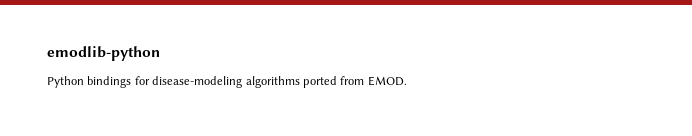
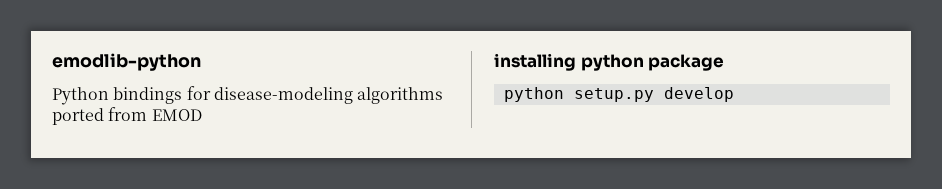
- Python bindings for disease-modeling algorithms ported from EMOD.
+ Python bindings for disease-modeling algorithms ported from EMOD
+ installing python package
+ python setup.py develop

